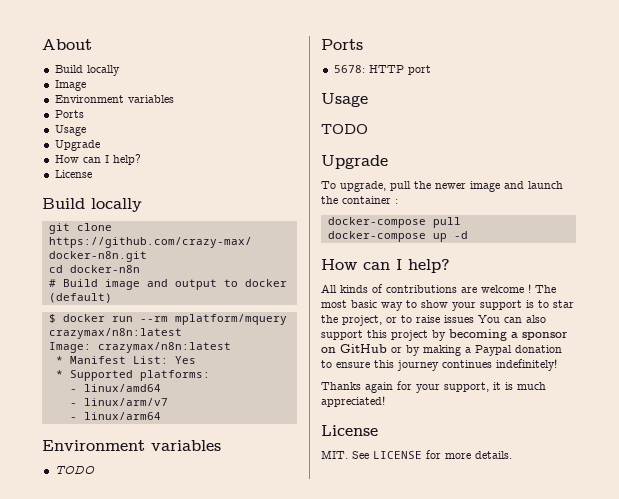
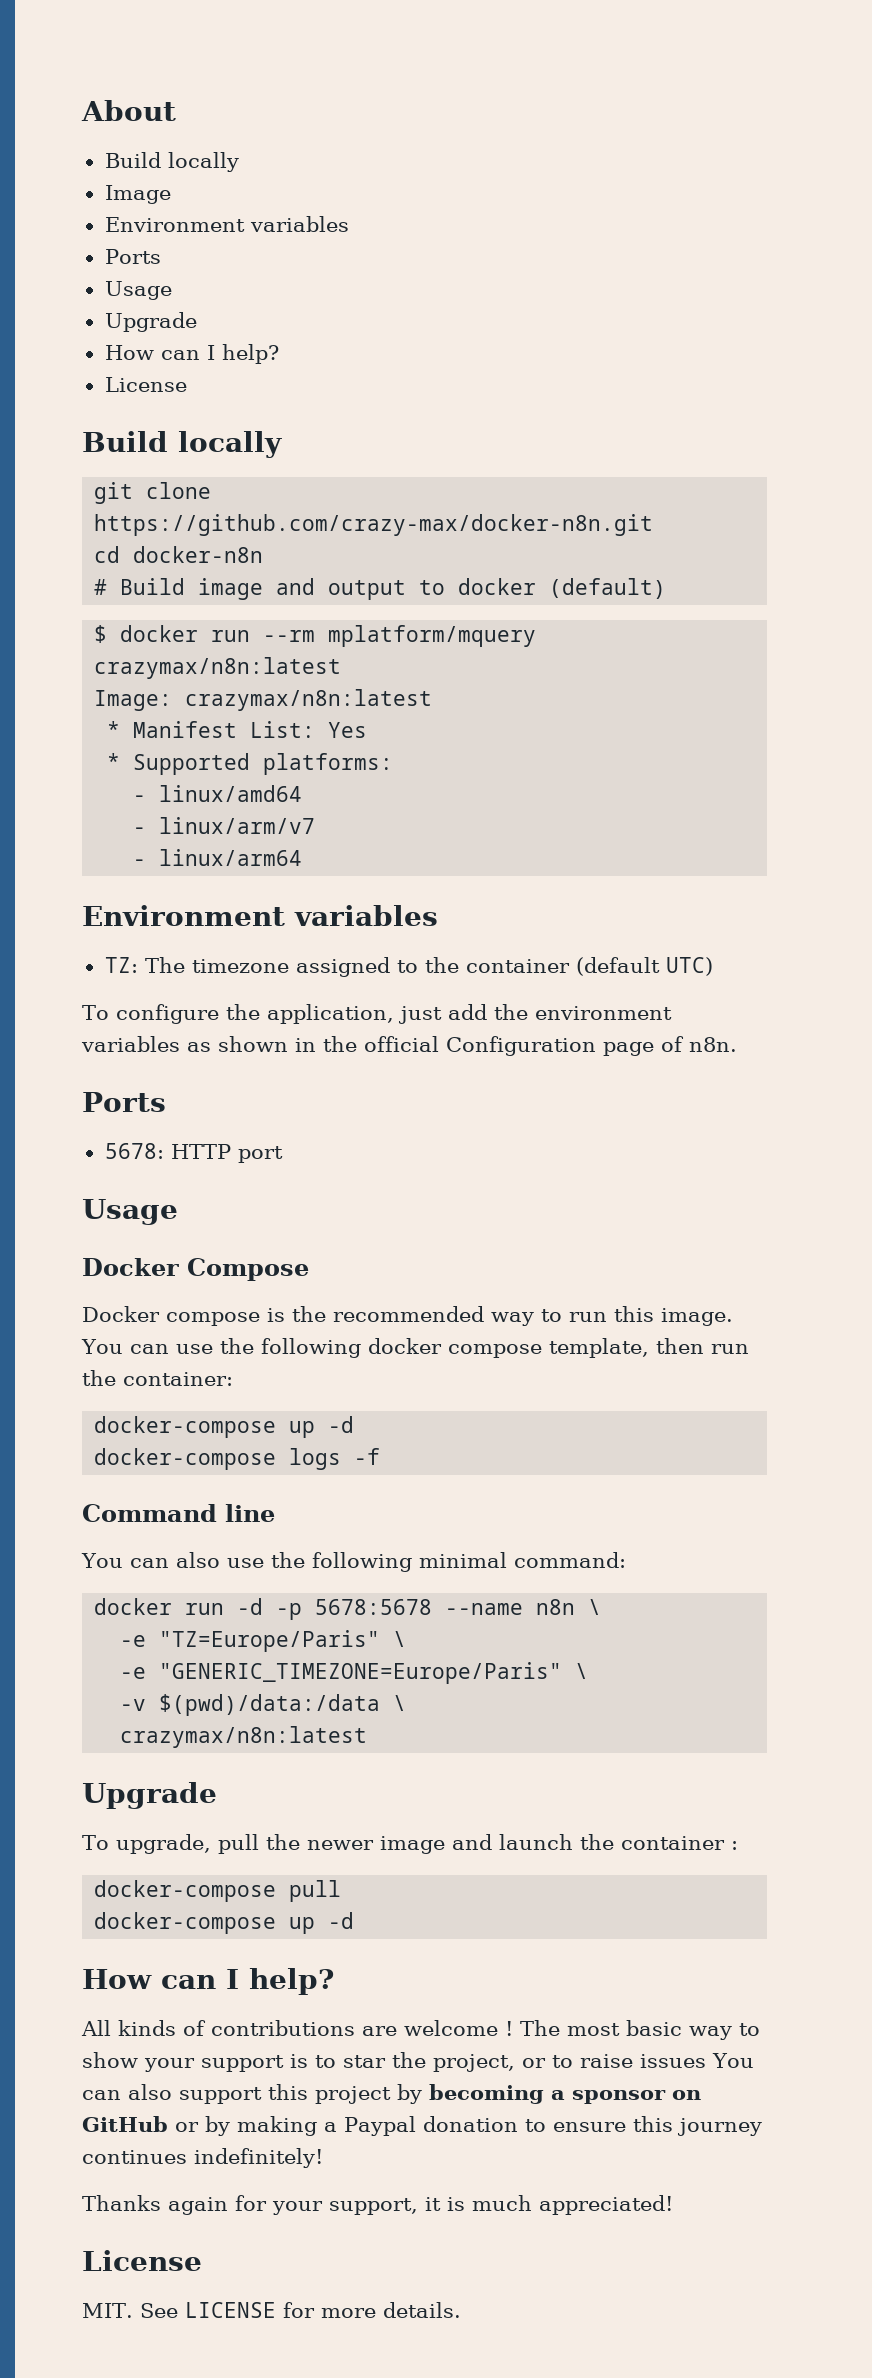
  - linux/arm64
  Environment variables
- TODO
+ TZ: The timezone assigned to the container (default UTC)
+ To configure the application, just add the environment variables as shown in the official Configuration page of n8n.
  5678: HTTP port
  Usage
- TODO
+ Docker Compose
+ Docker compose is the recommended way to run this image. You can use the following docker compose template, then run the container:
+ docker-compose up -d
+ docker-compose logs -f
+ Command line
+ You can also use the following minimal command:
+ docker run -d -p 5678:5678 --name n8n \
+ -e "TZ=Europe/Paris" \
+ -e "GENERIC_TIMEZONE=Europe/Paris" \
+ -v $(pwd)/data:/data \
+ crazymax/n8n:latest

